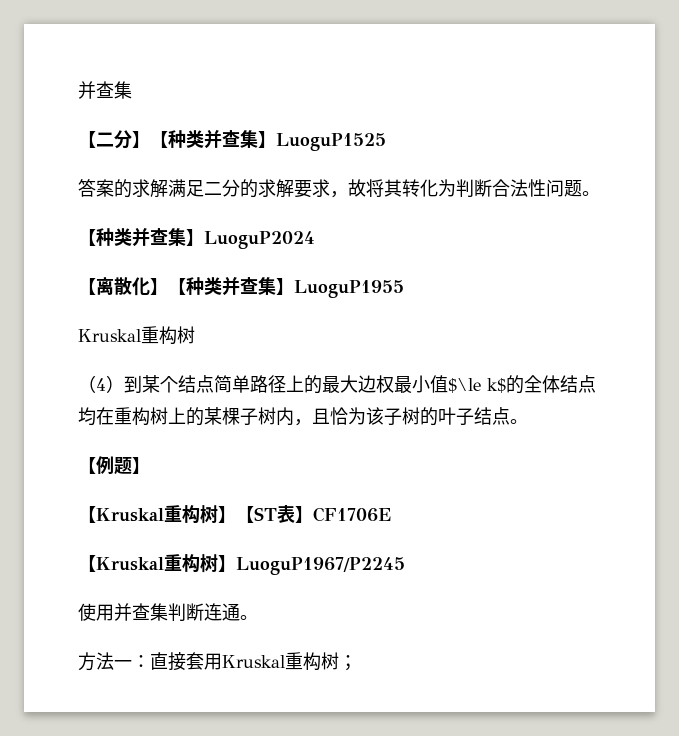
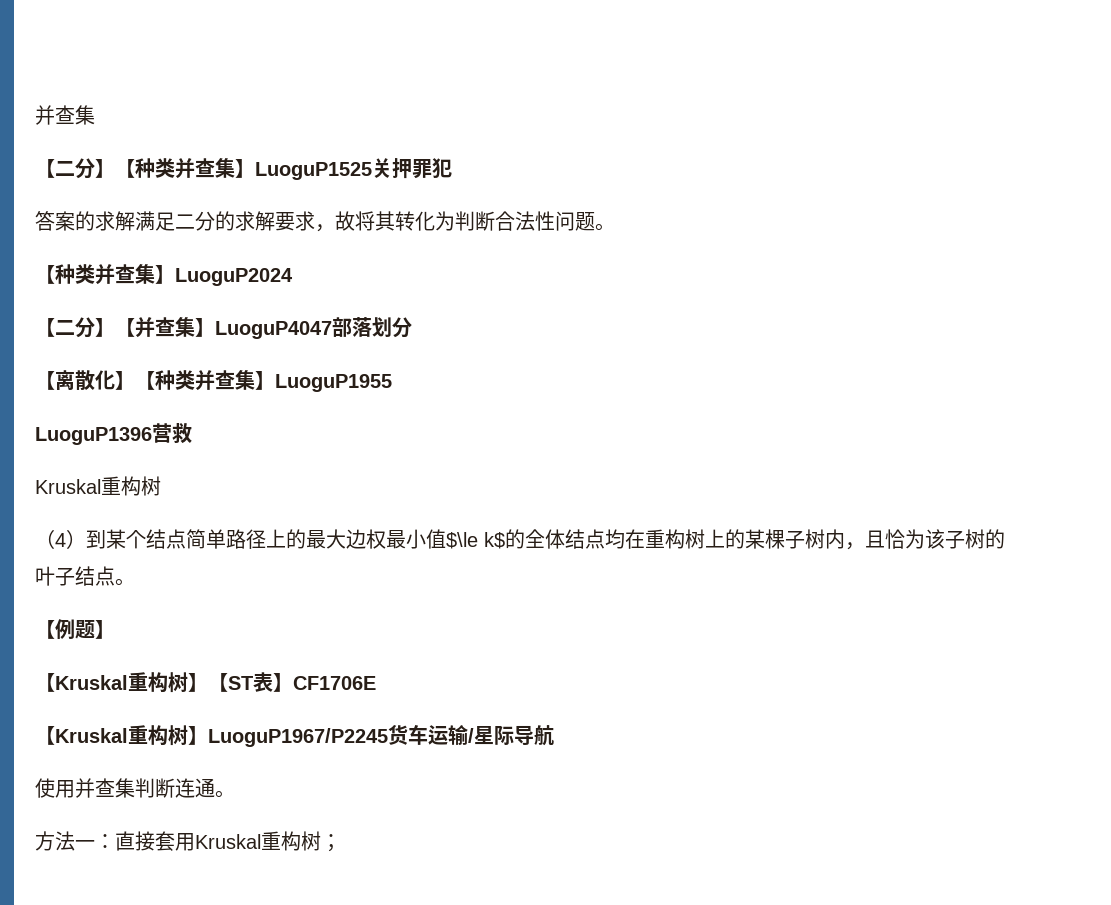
- 【二分】【种类并查集】LuoguP1525
+ 【二分】【种类并查集】LuoguP1525关押罪犯
+ 【二分】【并查集】LuoguP4047部落划分
+ LuoguP1396营救
- 【Kruskal重构树】LuoguP1967/P2245
+ 【Kruskal重构树】LuoguP1967/P2245货车运输/星际导航

